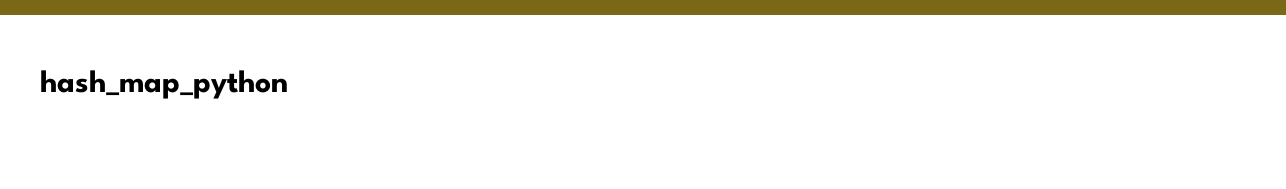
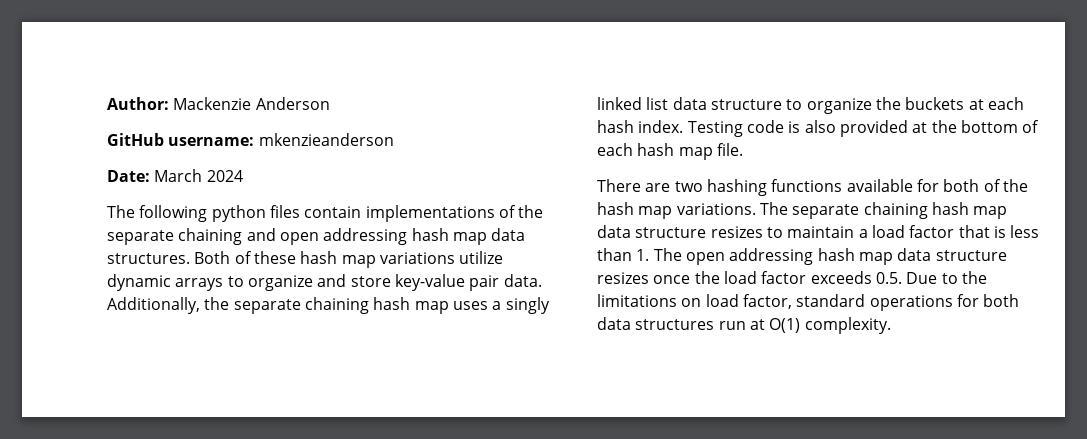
- hash_map_python
+ Author: Mackenzie Anderson
+ GitHub username: mkenzieanderson
+ Date: March 2024
+ The following python files contain implementations of the separate chaining and open addressing hash map data structures. Both of these hash map variations utilize dynamic arrays to organize and store key-value pair data. Additionally, the separate chaining hash map uses a singly linked list data structure to organize the buckets at each hash index. Testing code is also provided at the bottom of each hash map file.
+ There are two hashing functions available for both of the hash map variations. The separate chaining hash map data structure resizes to maintain a load factor that is less than 1. The open addressing hash map data structure resizes once the load factor exceeds 0.5. Due to the limitations on load factor, standard operations for both data structures run at O(1) complexity.

